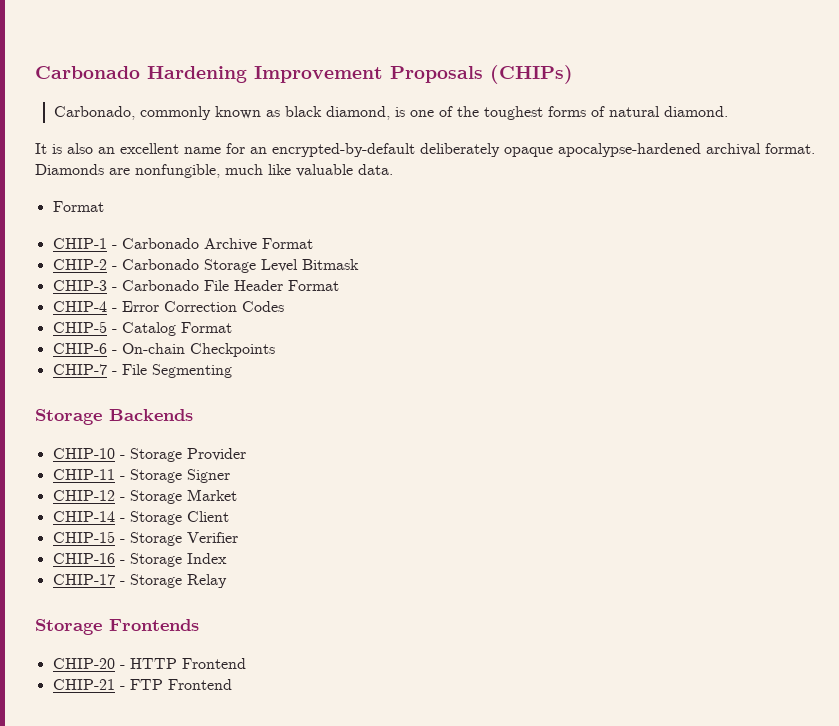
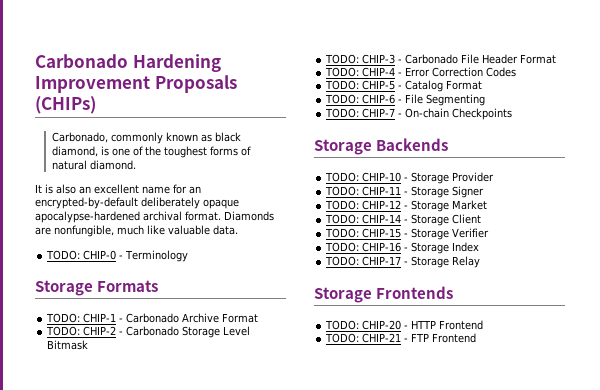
  Diamonds are nonfungible, much like valuable data.
- Format
- CHIP-1 - Carbonado Archive Format
+ TODO: CHIP-0 - Terminology
+ Storage Formats
+ TODO: CHIP-1 - Carbonado Archive Format
- CHIP-2 - Carbonado Storage Level Bitmask
+ TODO: CHIP-2 - Carbonado Storage Level Bitmask
- CHIP-3 - Carbonado File Header Format
+ TODO: CHIP-3 - Carbonado File Header Format
- CHIP-4 - Error Correction Codes
+ TODO: CHIP-4 - Error Correction Codes
- CHIP-5 - Catalog Format
+ TODO: CHIP-5 - Catalog Format
- CHIP-6 - On-chain Checkpoints
- CHIP-7 - File Segmenting
+ TODO: CHIP-6 - File Segmenting
+ TODO: CHIP-7 - On-chain Checkpoints
- CHIP-10 - Storage Provider
+ TODO: CHIP-10 - Storage Provider
- CHIP-11 - Storage Signer
+ TODO: CHIP-11 - Storage Signer
- CHIP-12 - Storage Market
+ TODO: CHIP-12 - Storage Market
- CHIP-14 - Storage Client
+ TODO: CHIP-14 - Storage Client
- CHIP-15 - Storage Verifier
+ TODO: CHIP-15 - Storage Verifier
- CHIP-16 - Storage Index
+ TODO: CHIP-16 - Storage Index
- CHIP-17 - Storage Relay
+ TODO: CHIP-17 - Storage Relay
- CHIP-20 - HTTP Frontend
+ TODO: CHIP-20 - HTTP Frontend
- CHIP-21 - FTP Frontend
+ TODO: CHIP-21 - FTP Frontend

